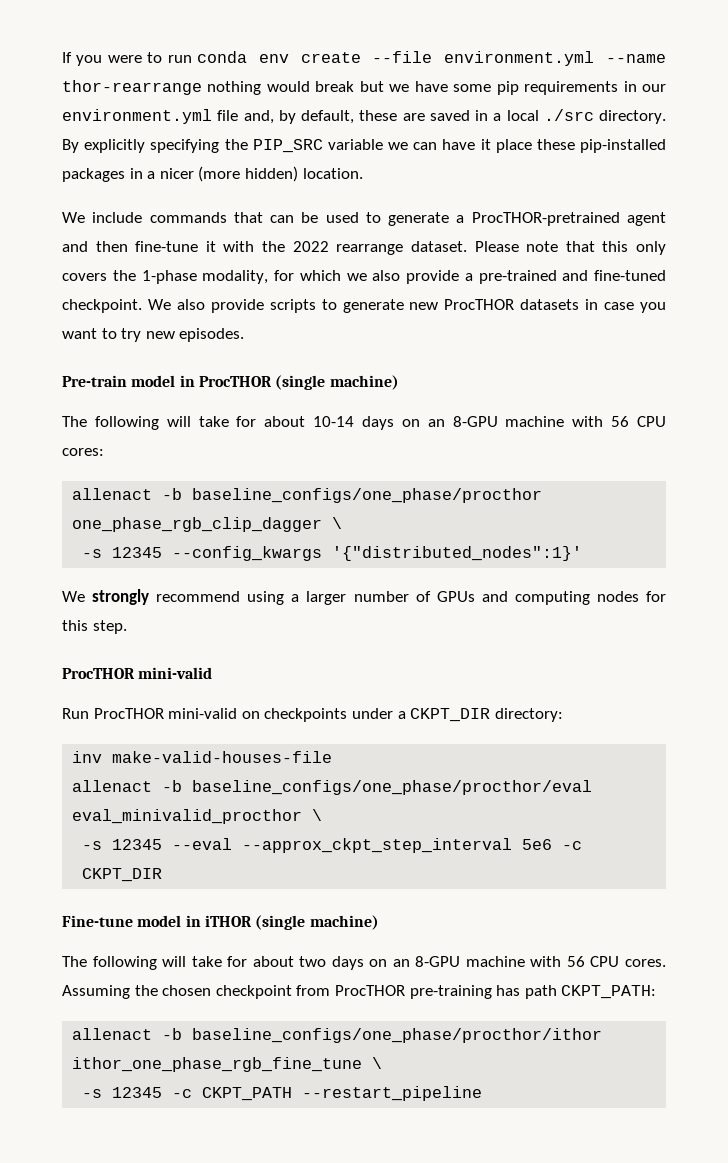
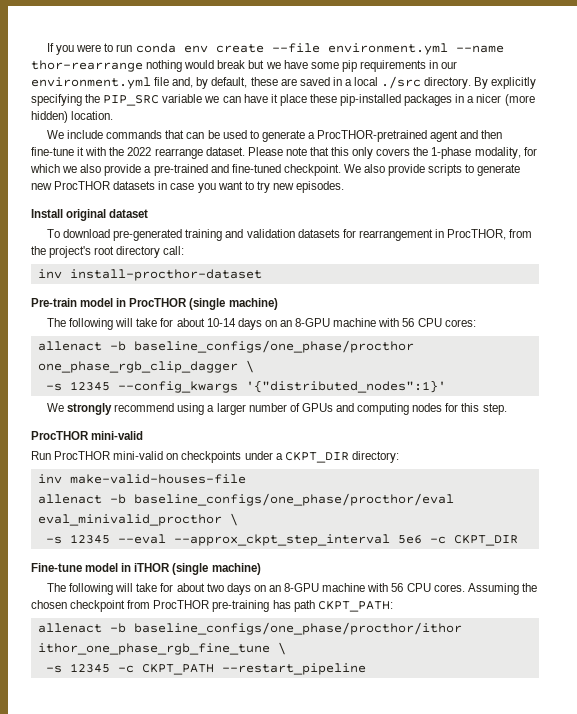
+ Install original dataset
+ To download pre-generated training and validation datasets for rearrangement in ProcTHOR, from the project's root directory call:
+ inv install-procthor-dataset

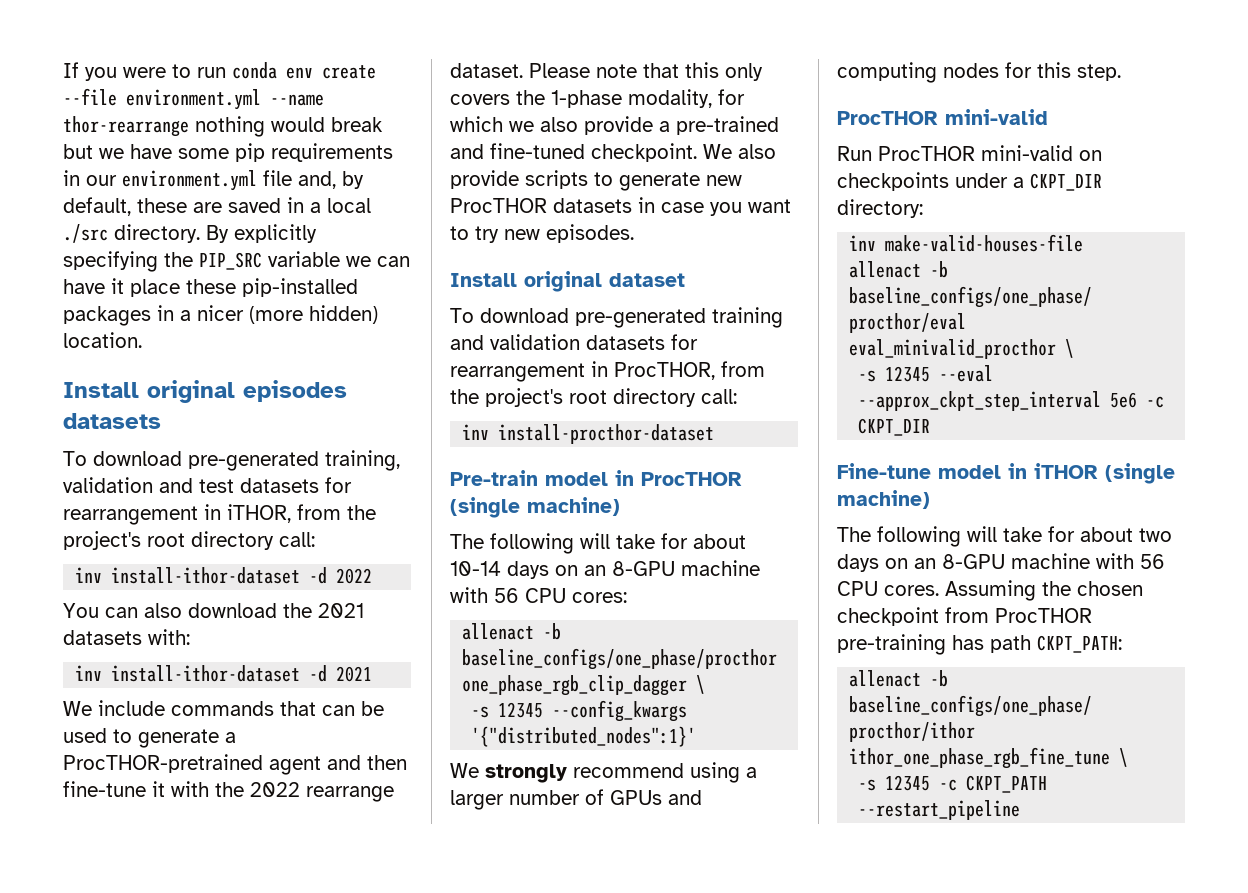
+ Install original episodes datasets
+ To download pre-generated training, validation and test datasets for rearrangement in iTHOR, from the project's root directory call:
+ inv install-ithor-dataset -d 2022
+ You can also download the 2021 datasets with:
+ inv install-ithor-dataset -d 2021

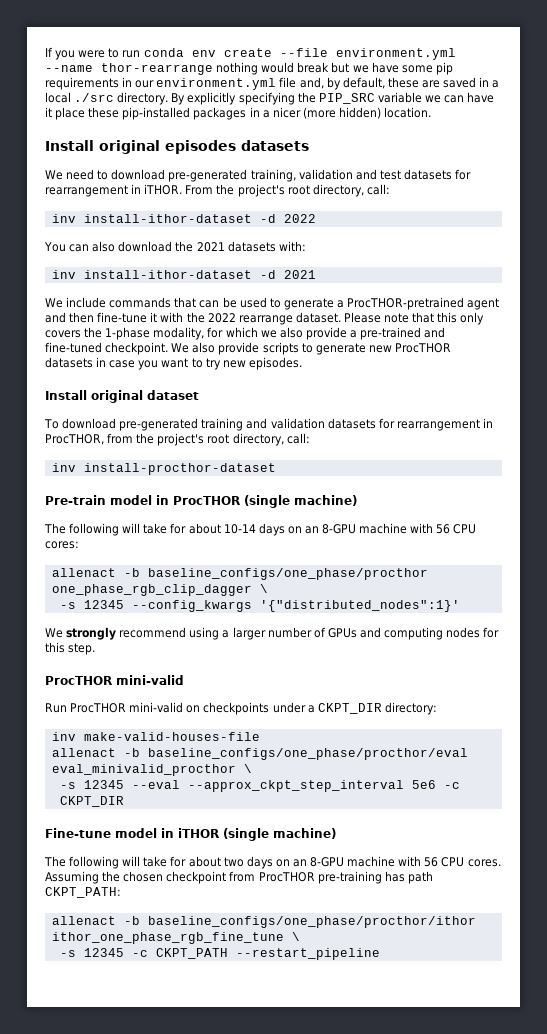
- To download pre-generated training, validation and test datasets for rearrangement in iTHOR, from the project's root directory call:
+ We need to download pre-generated training, validation and test datasets for rearrangement in iTHOR. From the project's root directory, call:
- To download pre-generated training and validation datasets for rearrangement in ProcTHOR, from the project's root directory call:
+ To download pre-generated training and validation datasets for rearrangement in ProcTHOR, from the project's root directory, call:

